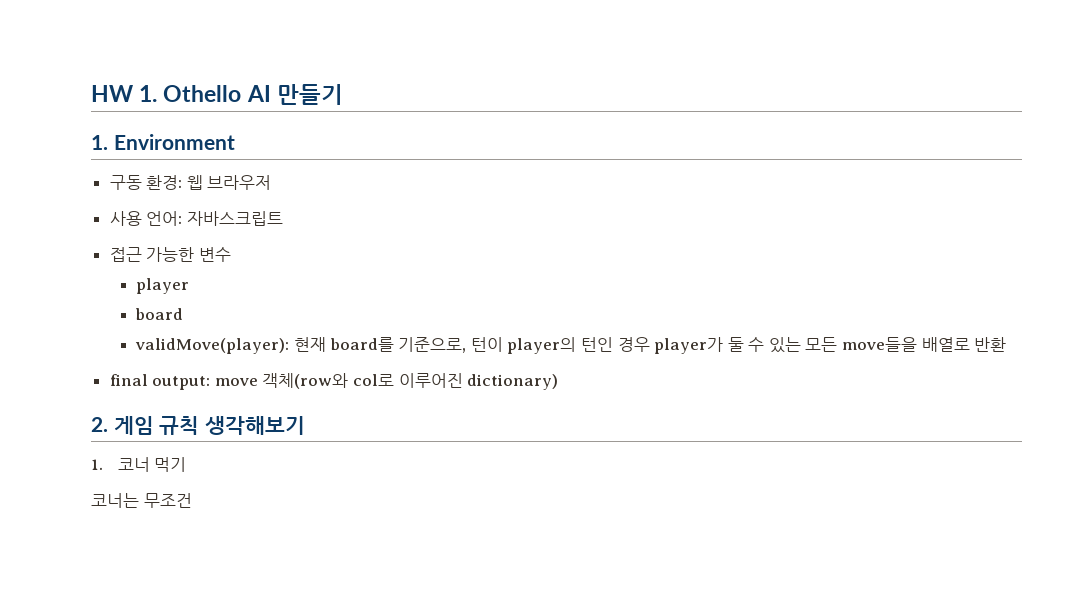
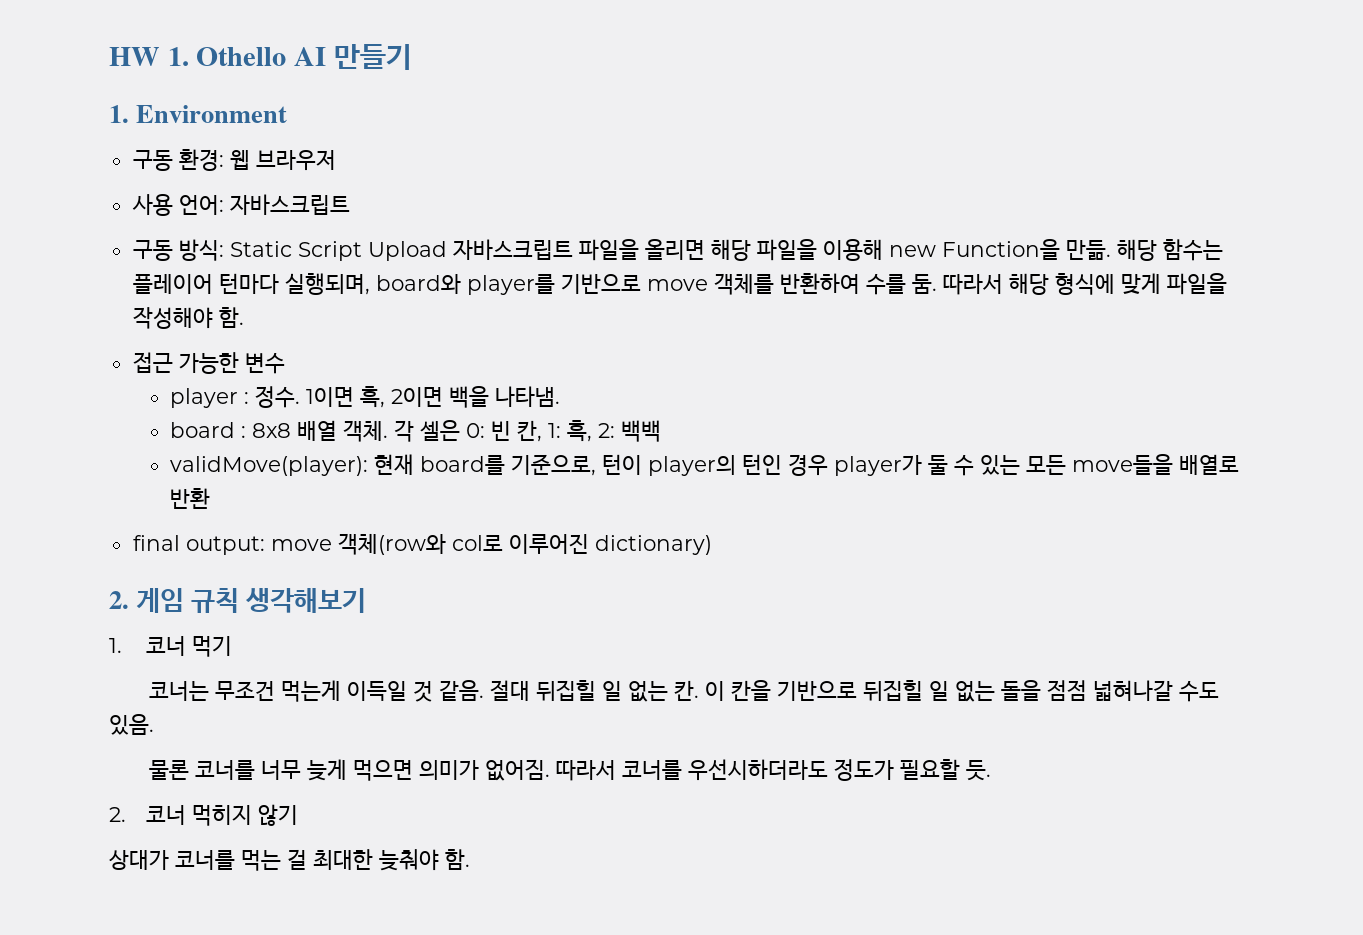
+ 구동 방식: Static Script Upload 자바스크립트 파일을 올리면 해당 파일을 이용해 new Function을 만듦. 해당 함수는 플레이어 턴마다 실행되며, board와 player를 기반으로 move 객체를 반환하여 수를 둠. 따라서 해당 형식에 맞게 파일을 작성해야 함.
  접근 가능한 변수
- player
- board
+ player : 정수. 1이면 흑, 2이면 백을 나타냄.
+ board : 8x8 배열 객체. 각 셀은 0: 빈 칸, 1: 흑, 2: 백백
- 코너는 무조건
+ 코너는 무조건 먹는게 이득일 것 같음. 절대 뒤집힐 일 없는 칸. 이 칸을 기반으로 뒤집힐 일 없는 돌을 점점 넓혀나갈 수도 있음.
+ 물론 코너를 너무 늦게 먹으면 의미가 없어짐. 따라서 코너를 우선시하더라도 정도가 필요할 듯.
+ 2. 코너 먹히지 않기
+ 상대가 코너를 먹는 걸 최대한 늦춰야 함.

